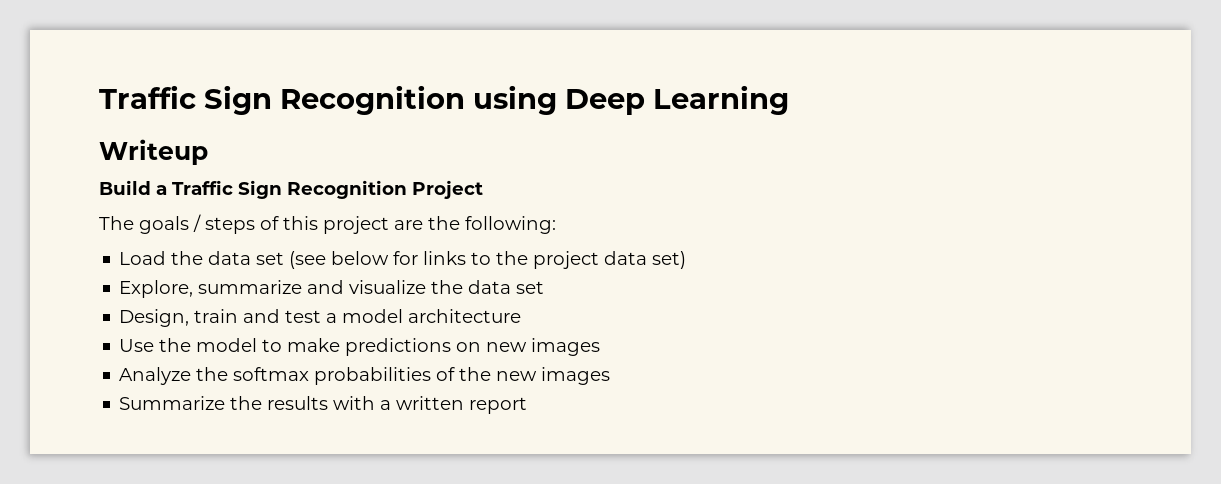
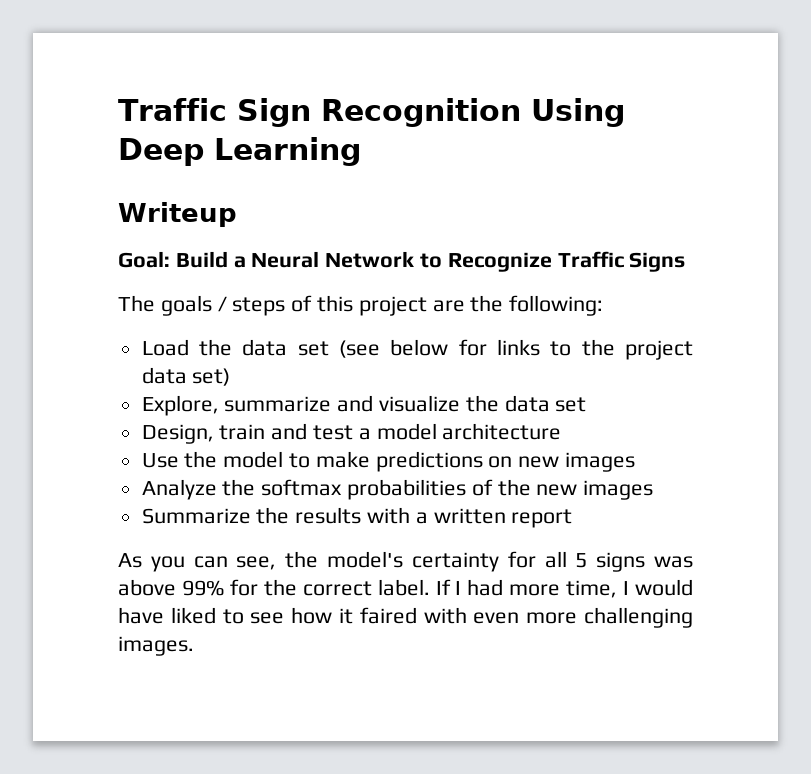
- Traffic Sign Recognition using Deep Learning
+ Traffic Sign Recognition Using Deep Learning
- Build a Traffic Sign Recognition Project
+ Goal: Build a Neural Network to Recognize Traffic Signs
+ As you can see, the model's certainty for all 5 signs was above 99% for the correct label. If I had more time, I would have liked to see how it faired with even more challenging images.

